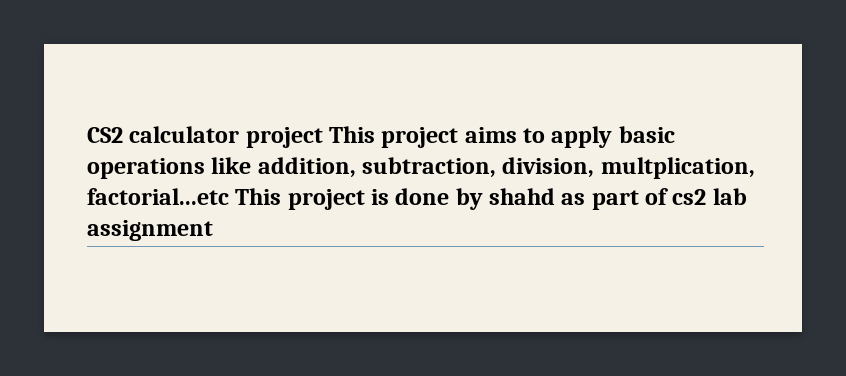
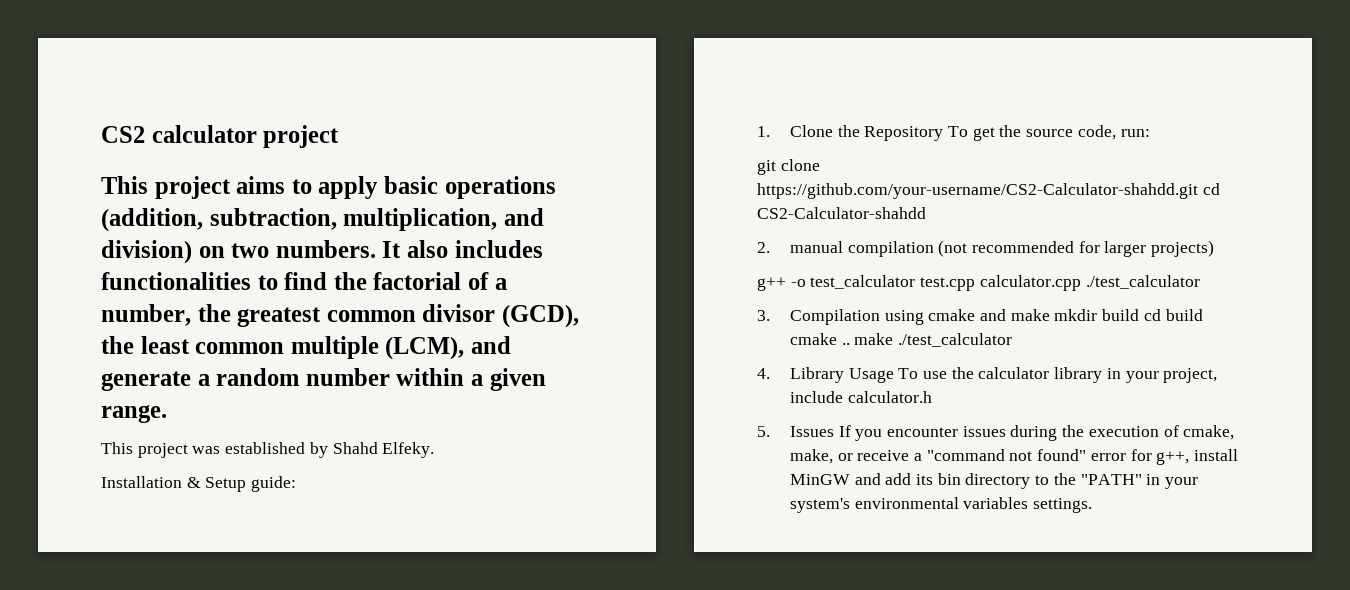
- CS2 calculator project This project aims to apply basic operations like addition, subtraction, division, multplication, factorial...etc This project is done by shahd as part of cs2 lab assignment
+ CS2 calculator project
+ This project aims to apply basic operations (addition, subtraction, multiplication, and division) on two numbers. It also includes functionalities to find the factorial of a number, the greatest common divisor (GCD), the least common multiple (LCM), and generate a random number within a given range.
+ This project was established by Shahd Elfeky.
+ Installation & Setup guide:
+ 1. Clone the Repository To get the source code, run:
+ git clone https://github.com/your-username/CS2-Calculator-shahdd.git cd CS2-Calculator-shahdd
+ 2. manual compilation (not recommended for larger projects)
+ g++ -o test_calculator test.cpp calculator.cpp ./test_calculator
+ 3. Compilation using cmake and make mkdir build cd build cmake .. make ./test_calculator
+ 4. Library Usage To use the calculator library in your project, include calculator.h
+ 5. Issues If you encounter issues during the execution of cmake, make, or receive a "command not found" error for g++, install MinGW and add its bin directory to the "PATH" in your system's environmental variables settings.

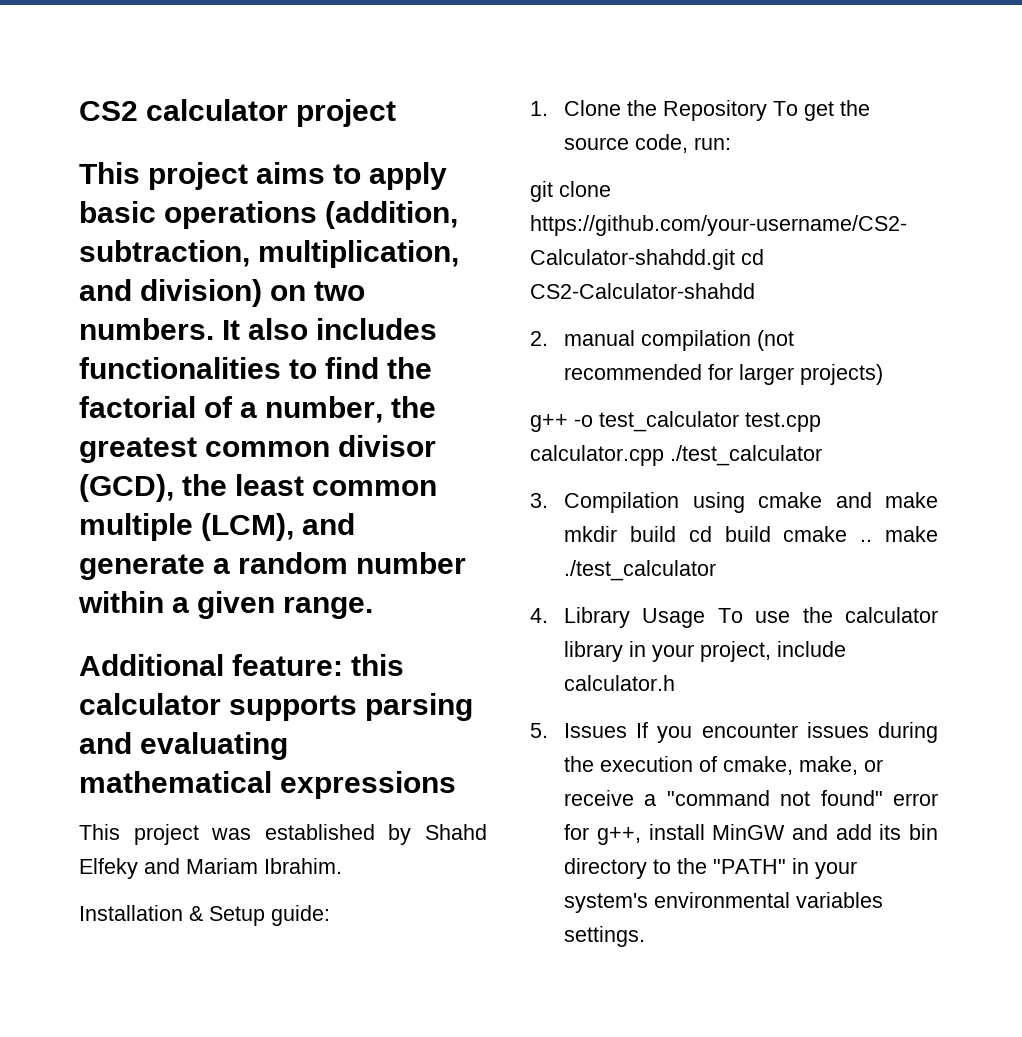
+ Additional feature: this calculator supports parsing and evaluating mathematical expressions
- This project was established by Shahd Elfeky.
+ This project was established by Shahd Elfeky and Mariam Ibrahim.

